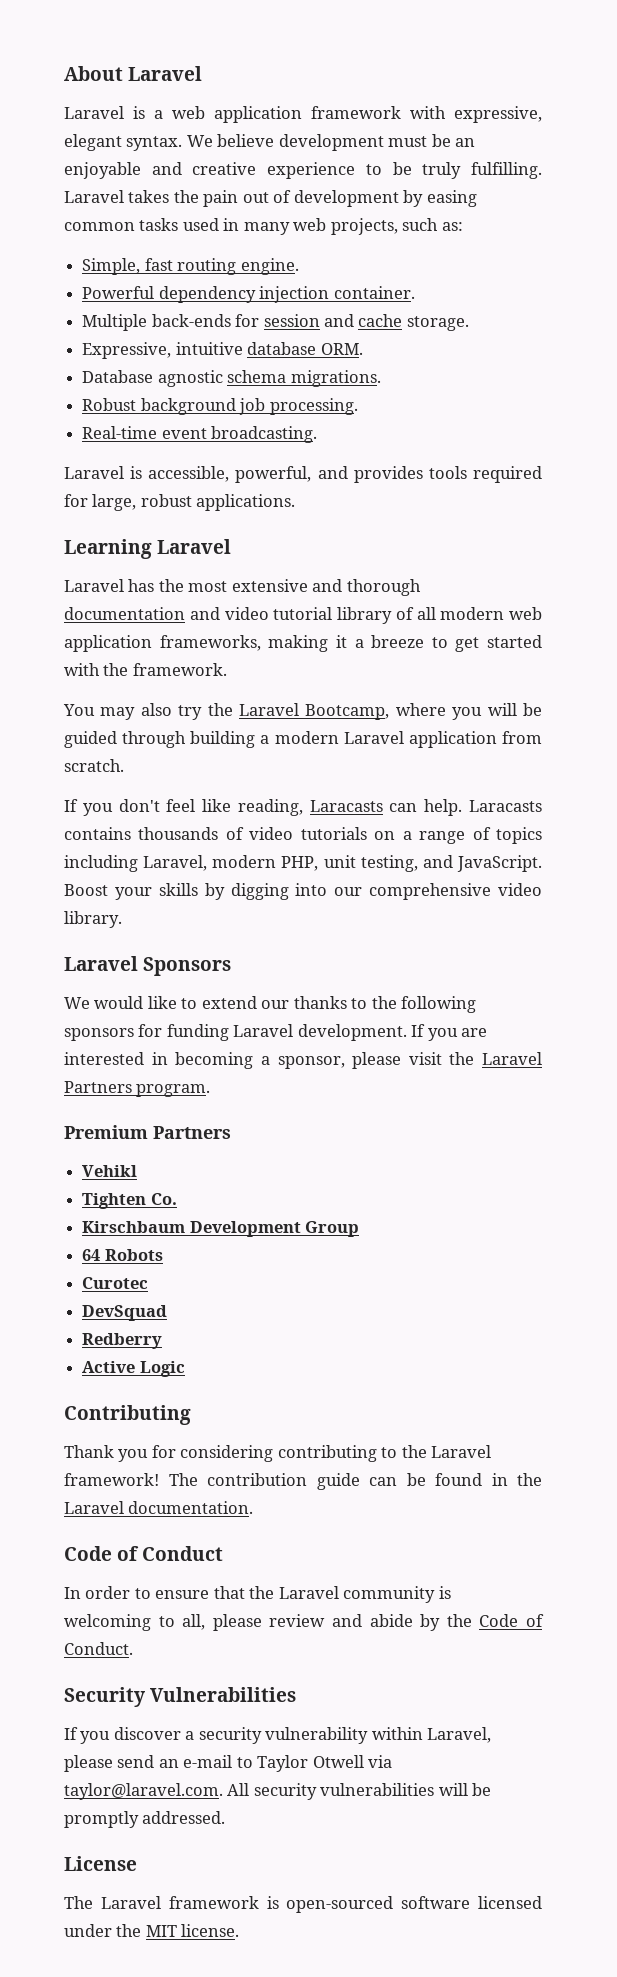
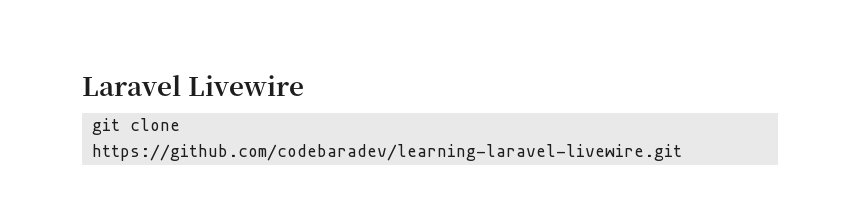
- About Laravel
- Laravel is a web application framework with expressive, elegant syntax. We believe development must be an enjoyable and creative experience to be truly fulfilling. Laravel takes the pain out of development by easing common tasks used in many web projects, such as:
- Simple, fast routing engine.
- Powerful dependency injection container.
- Multiple back-ends for session and cache storage.
- Expressive, intuitive database ORM.
- Database agnostic schema migrations.
- Robust background job processing.
- Real-time event broadcasting.
- Laravel is accessible, powerful, and provides tools required for large, robust applications.
- Learning Laravel
- Laravel has the most extensive and thorough documentation and video tutorial library of all modern web application frameworks, making it a breeze to get started with the framework.
- You may also try the Laravel Bootcamp, where you will be guided through building a modern Laravel application from scratch.
- If you don't feel like reading, Laracasts can help. Laracasts contains thousands of video tutorials on a range of topics including Laravel, modern PHP, unit testing, and JavaScript. Boost your skills by digging into our comprehensive video library.
- Laravel Sponsors
- We would like to extend our thanks to the following sponsors for funding Laravel development. If you are interested in becoming a sponsor, please visit the Laravel Partners program.
- Premium Partners
- Vehikl
- Tighten Co.
- Kirschbaum Development Group
- 64 Robots
- Curotec
- DevSquad
- Redberry
- Active Logic
- Contributing
- Thank you for considering contributing to the Laravel framework! The contribution guide can be found in the Laravel documentation.
- Code of Conduct
- In order to ensure that the Laravel community is welcoming to all, please review and abide by the Code of Conduct.
- Security Vulnerabilities
- If you discover a security vulnerability within Laravel, please send an e-mail to Taylor Otwell via taylor@laravel.com. All security vulnerabilities will be promptly addressed.
- License
- The Laravel framework is open-sourced software licensed under the MIT license.
+ Laravel Livewire
+ git clone https://github.com/codebaradev/learning-laravel-livewire.git

